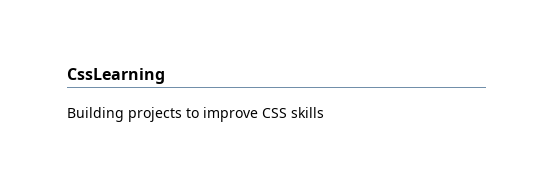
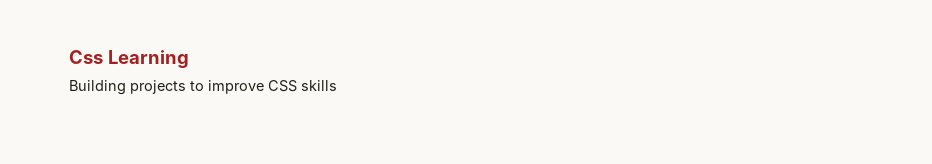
- CssLearning
+ Css Learning

